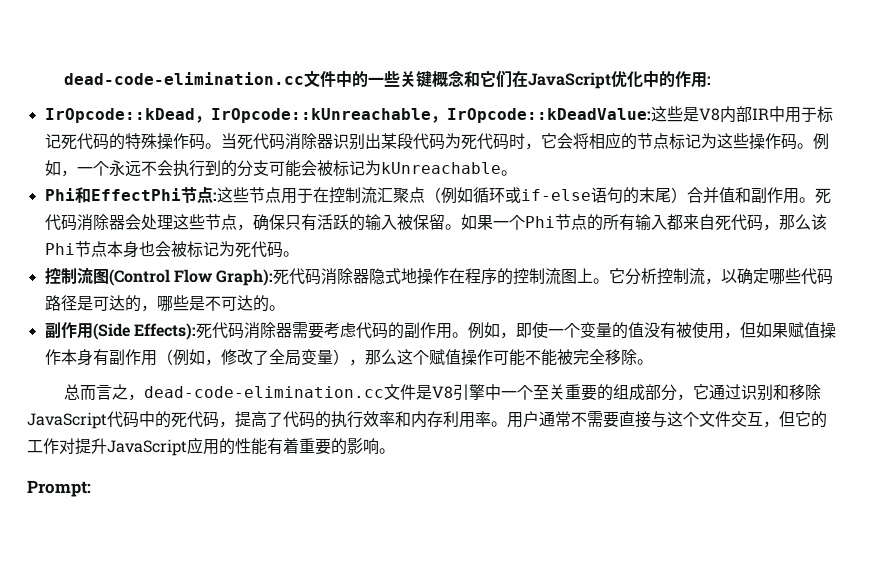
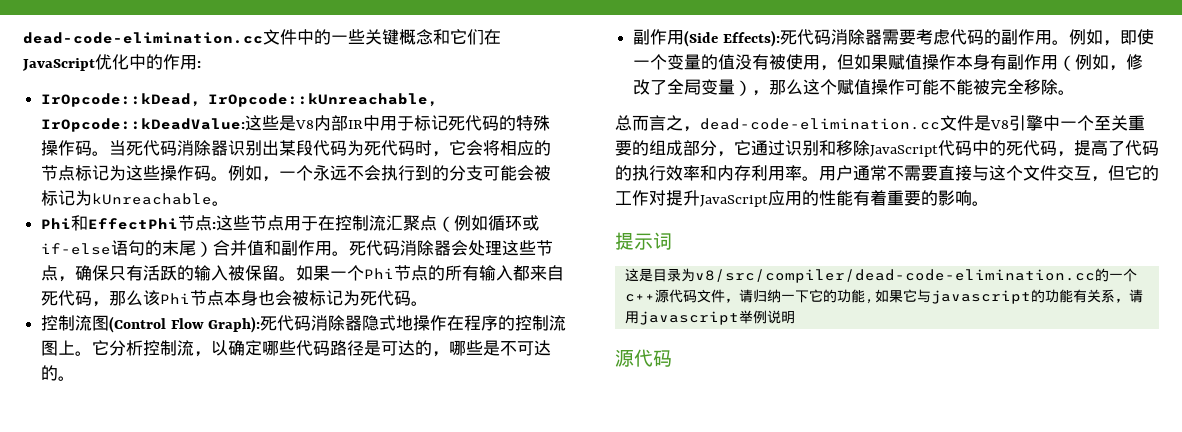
- Prompt:
+ 提示词
+ 这是目录为v8/src/compiler/dead-code-elimination.cc的一个c++源代码文件，请归纳一下它的功能,如果它与javascript的功能有关系，请用javascript举例说明
+ 源代码

